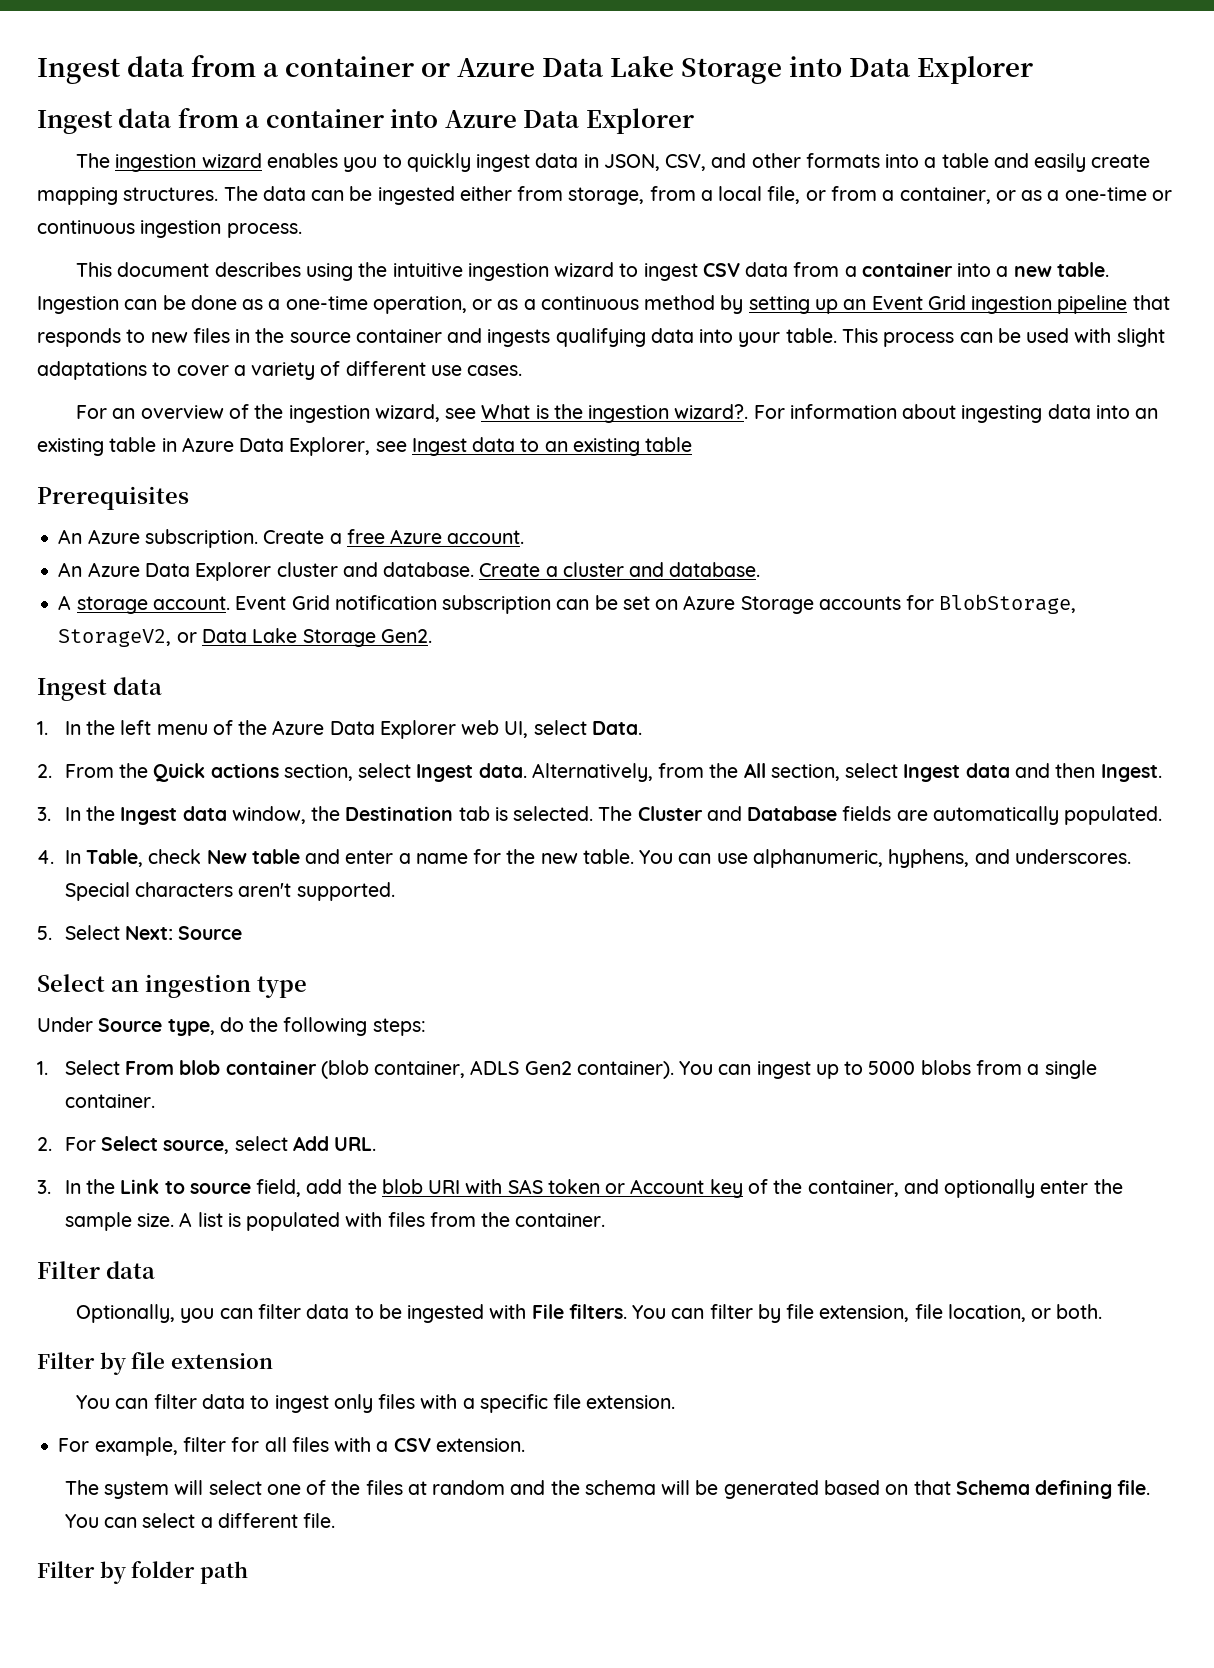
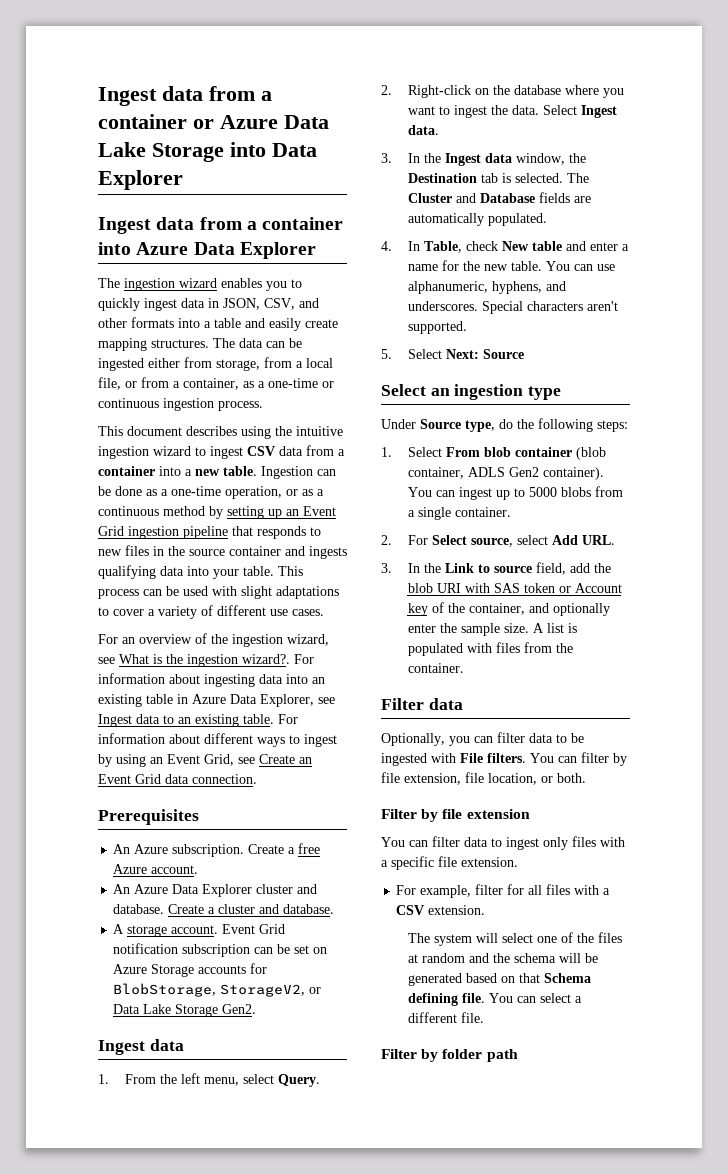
- The data can be ingested either from storage, from a local file, or from a container, or as a one-time or continuous ingestion process.
+ The data can be ingested either from storage, from a local file, or from a container, as a one-time or continuous ingestion process.
- For information about ingesting data into an existing table in Azure Data Explorer, see Ingest data to an existing table
+ For information about ingesting data into an existing table in Azure Data Explorer, see Ingest data to an existing table. For information about different ways to ingest by using an Event Grid, see Create an Event Grid data connection.
- 1. In the left menu of the Azure Data Explorer web UI, select Data.
- 2. From the Quick actions section, select Ingest data. Alternatively, from the All section, select Ingest data and then Ingest.
+ 1. From the left menu, select Query.
+ 2. Right-click on the database where you want to ingest the data. Select Ingest data.

